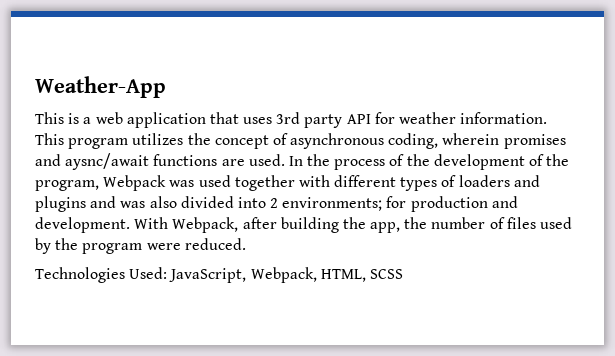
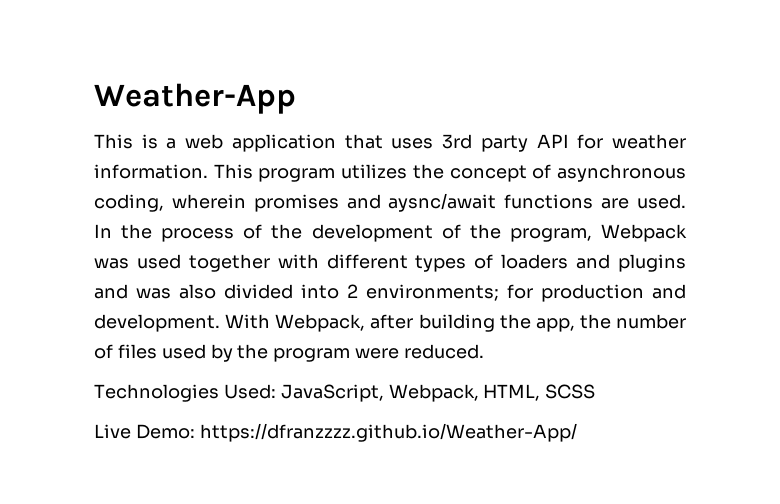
+ Live Demo: https://dfranzzzz.github.io/Weather-App/

